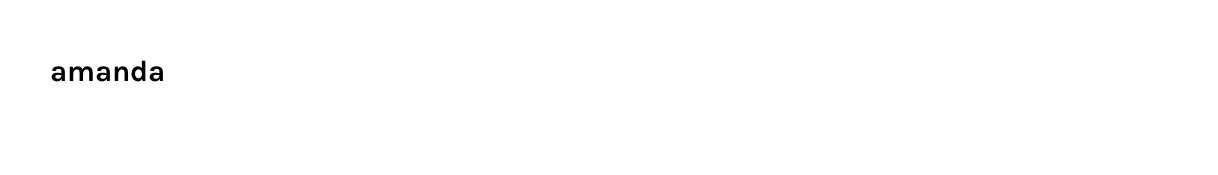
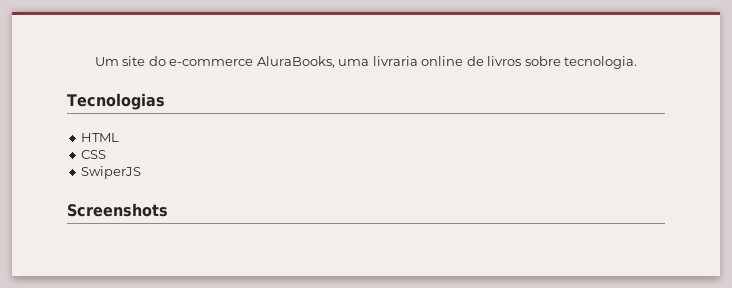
- amanda
+ Um site do e-commerce AluraBooks, uma livraria online de livros sobre tecnologia.
+ Tecnologias
+ HTML
+ CSS
+ SwiperJS
+ Screenshots

